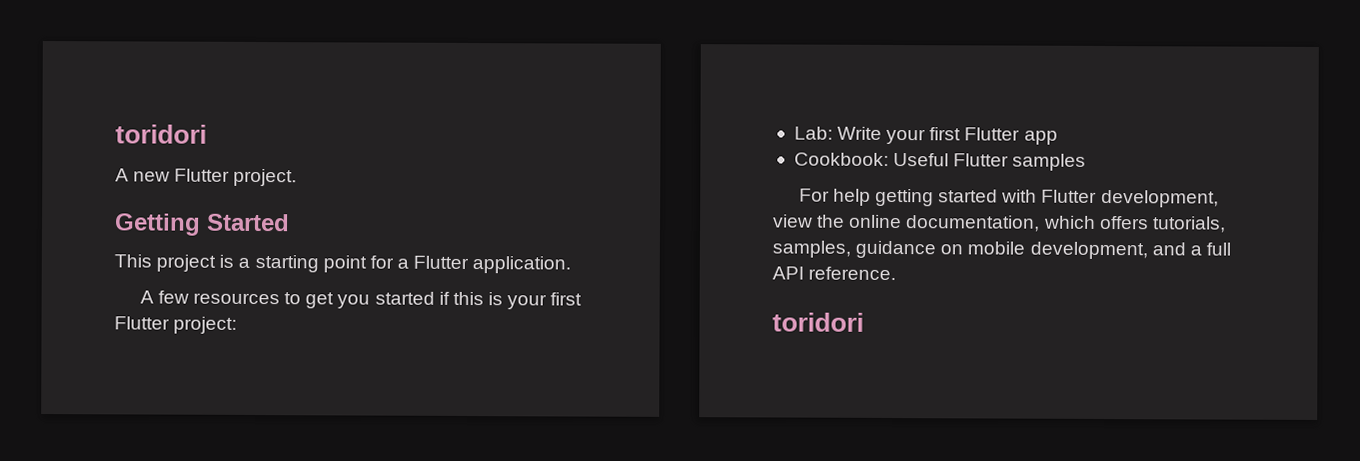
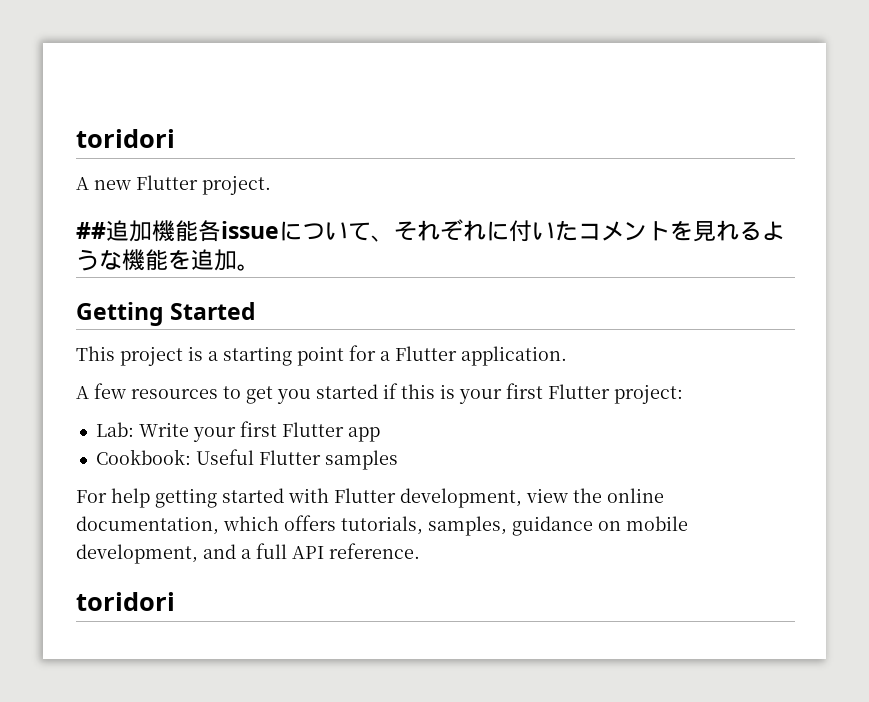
+ ##追加機能各issueについて、それぞれに付いたコメントを見れるような機能を追加。

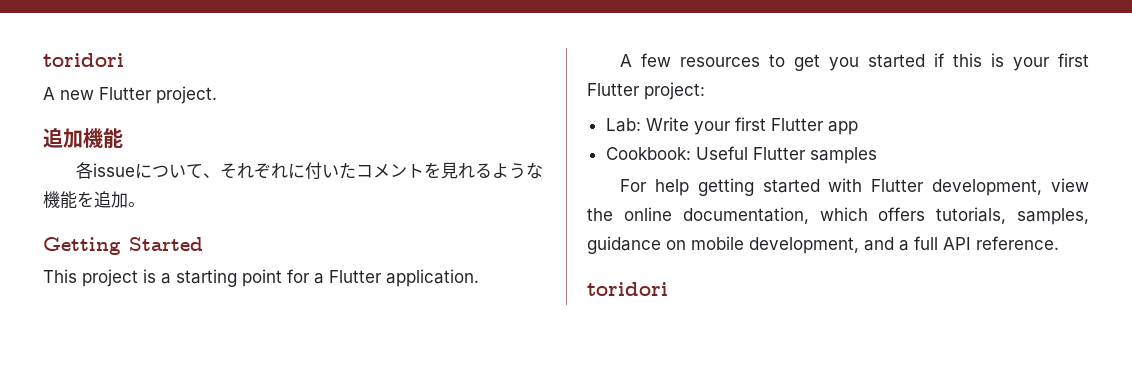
- ##追加機能各issueについて、それぞれに付いたコメントを見れるような機能を追加。
+ 追加機能
+ 各issueについて、それぞれに付いたコメントを見れるような機能を追加。

